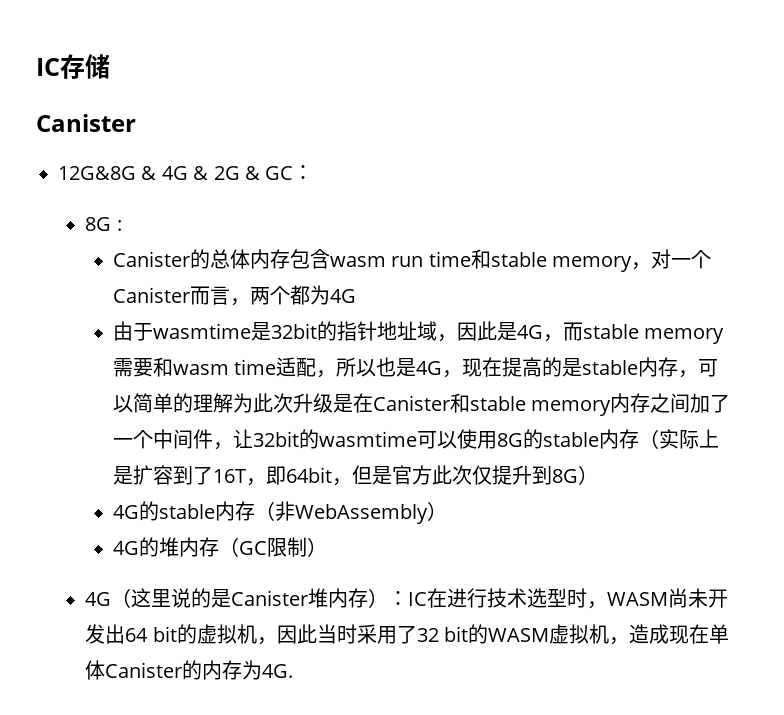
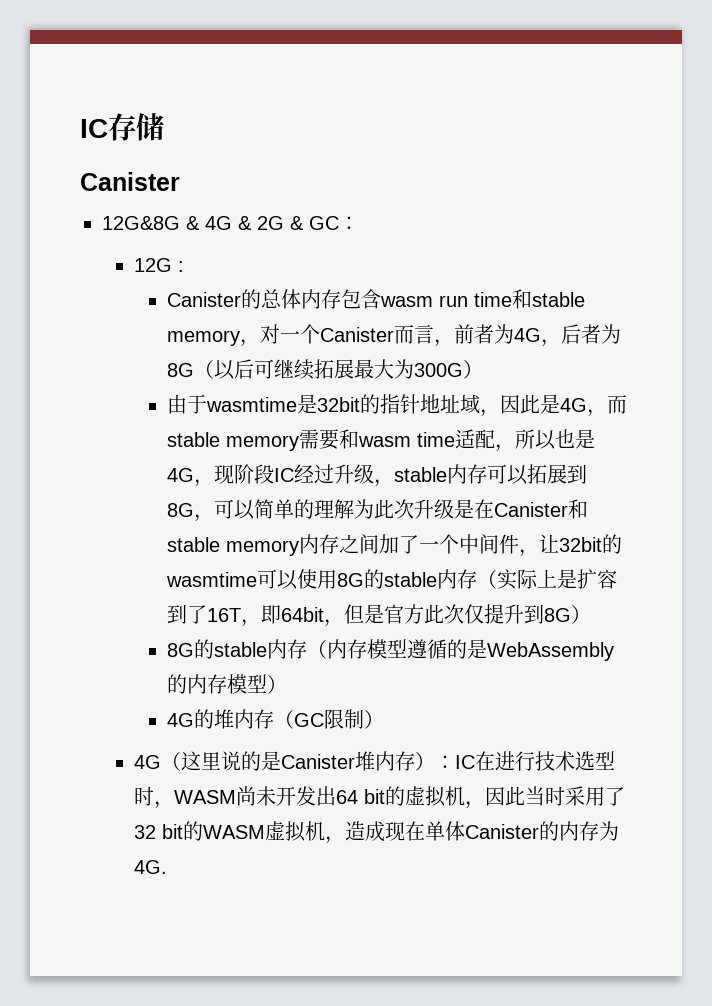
- 8G :
+ 12G :
- Canister的总体内存包含wasm run time和stable memory，对一个Canister而言，两个都为4G
+ Canister的总体内存包含wasm run time和stable memory，对一个Canister而言，前者为4G，后者为8G（以后可继续拓展最大为300G）
- 由于wasmtime是32bit的指针地址域，因此是4G，而stable memory需要和wasm time适配，所以也是4G，现在提高的是stable内存，可以简单的理解为此次升级是在Canister和stable memory内存之间加了一个中间件，让32bit的wasmtime可以使用8G的stable内存（实际上是扩容到了16T，即64bit，但是官方此次仅提升到8G）
+ 由于wasmtime是32bit的指针地址域，因此是4G，而stable memory需要和wasm time适配，所以也是4G，现阶段IC经过升级，stable内存可以拓展到8G，可以简单的理解为此次升级是在Canister和stable memory内存之间加了一个中间件，让32bit的wasmtime可以使用8G的stable内存（实际上是扩容到了16T，即64bit，但是官方此次仅提升到8G）
- 4G的stable内存（非WebAssembly）
+ 8G的stable内存（内存模型遵循的是WebAssembly的内存模型）

